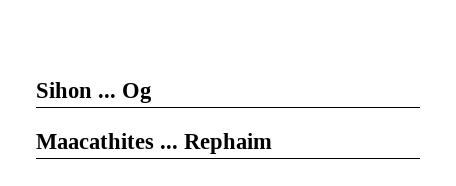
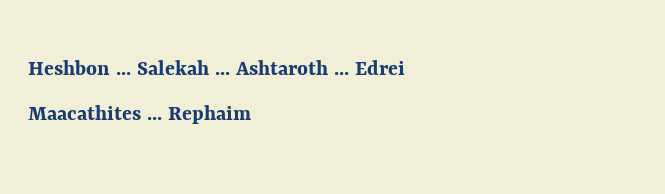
- Sihon ... Og
+ Heshbon ... Salekah ... Ashtaroth ... Edrei

